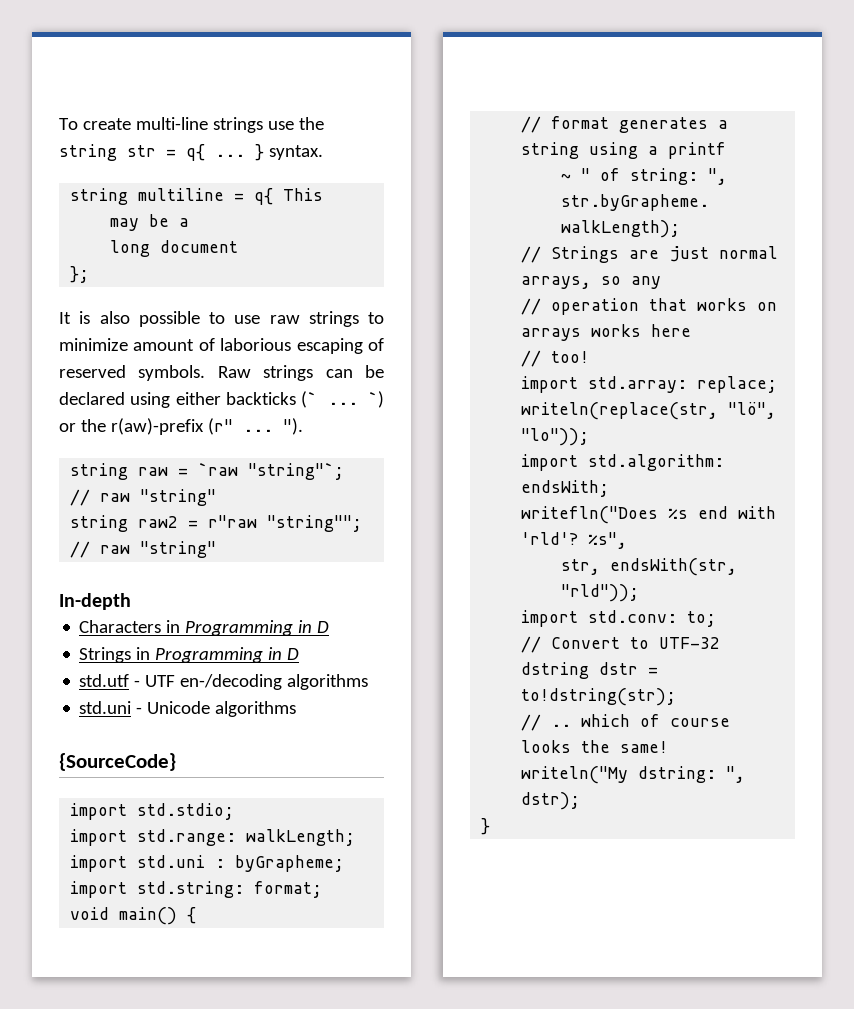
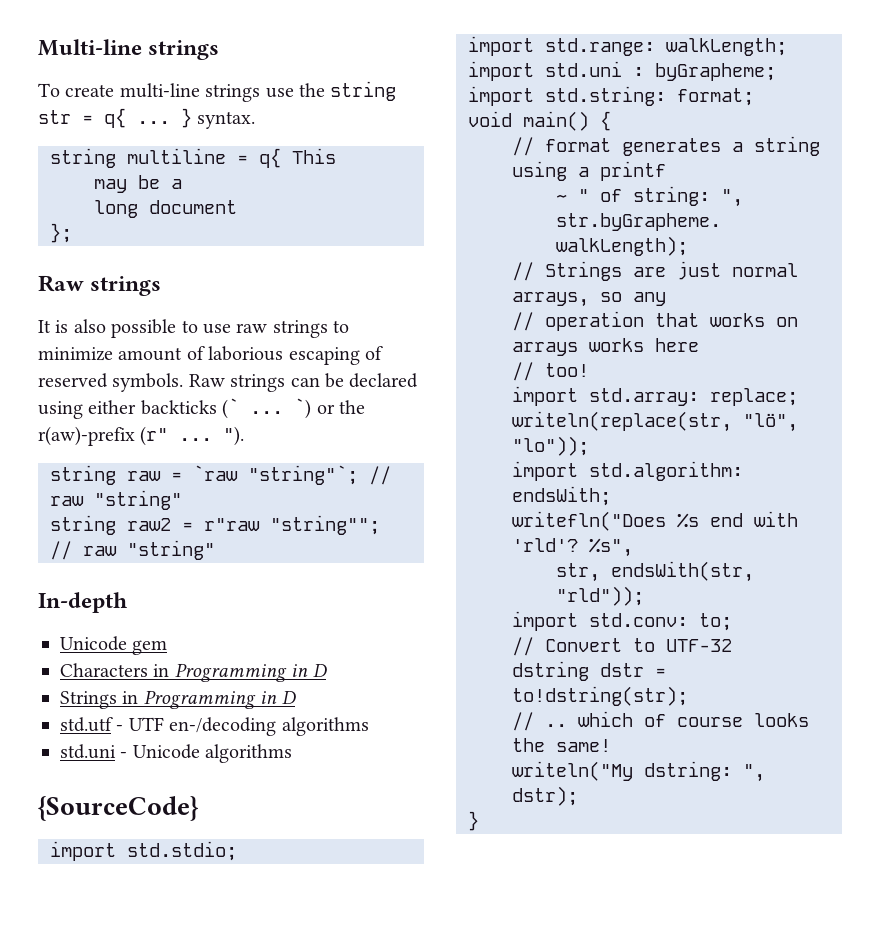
+ Multi-line strings
  };
+ Raw strings
+ Unicode gem

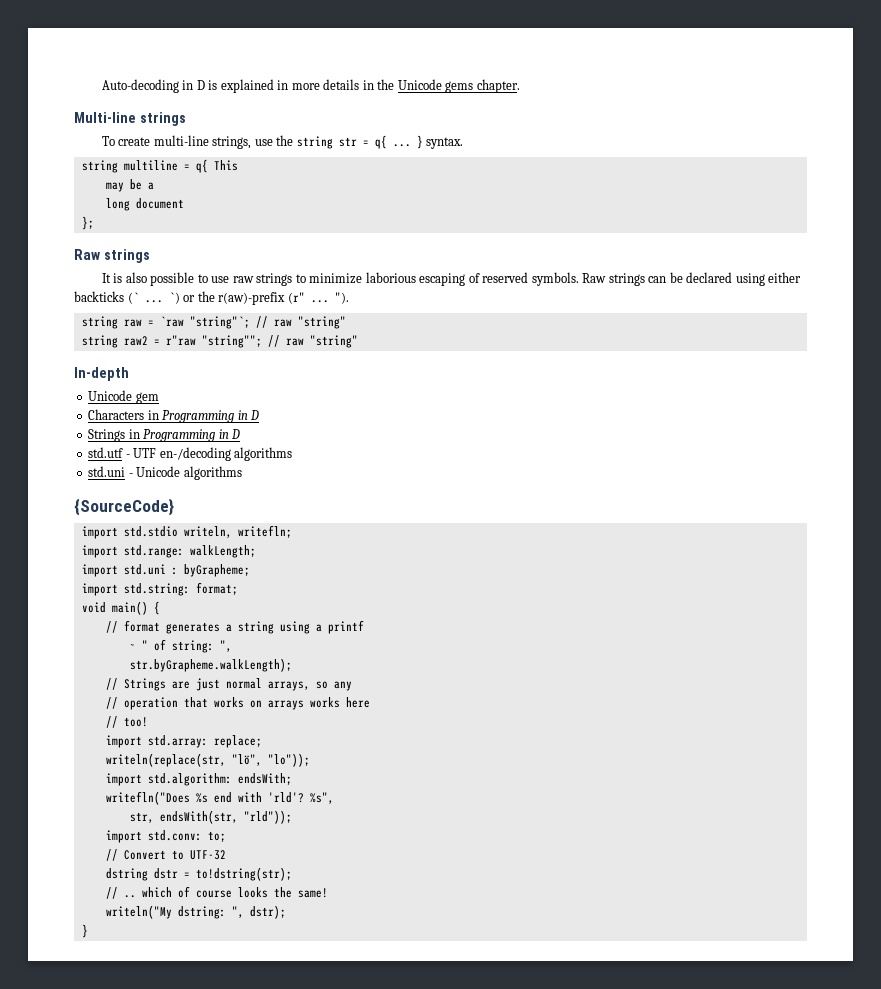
+ Auto-decoding in D is explained in more details in the Unicode gems chapter.
- To create multi-line strings use the string str = q{ ...
+ To create multi-line strings, use the string str = q{ ...
- It is also possible to use raw strings to minimize amount of laborious escaping of reserved symbols.
+ It is also possible to use raw strings to minimize laborious escaping of reserved symbols.
- import std.stdio;
+ import std.stdio writeln, writefln;

